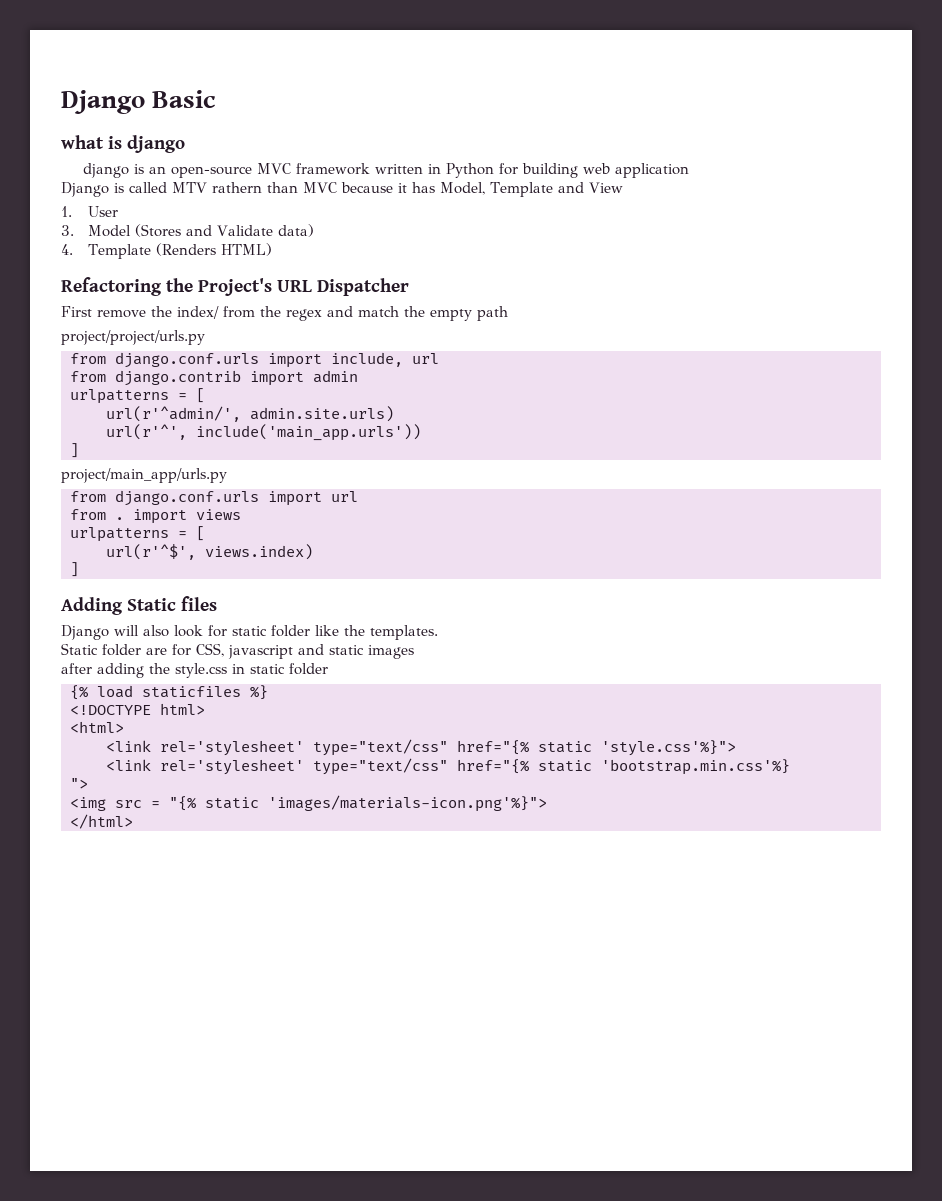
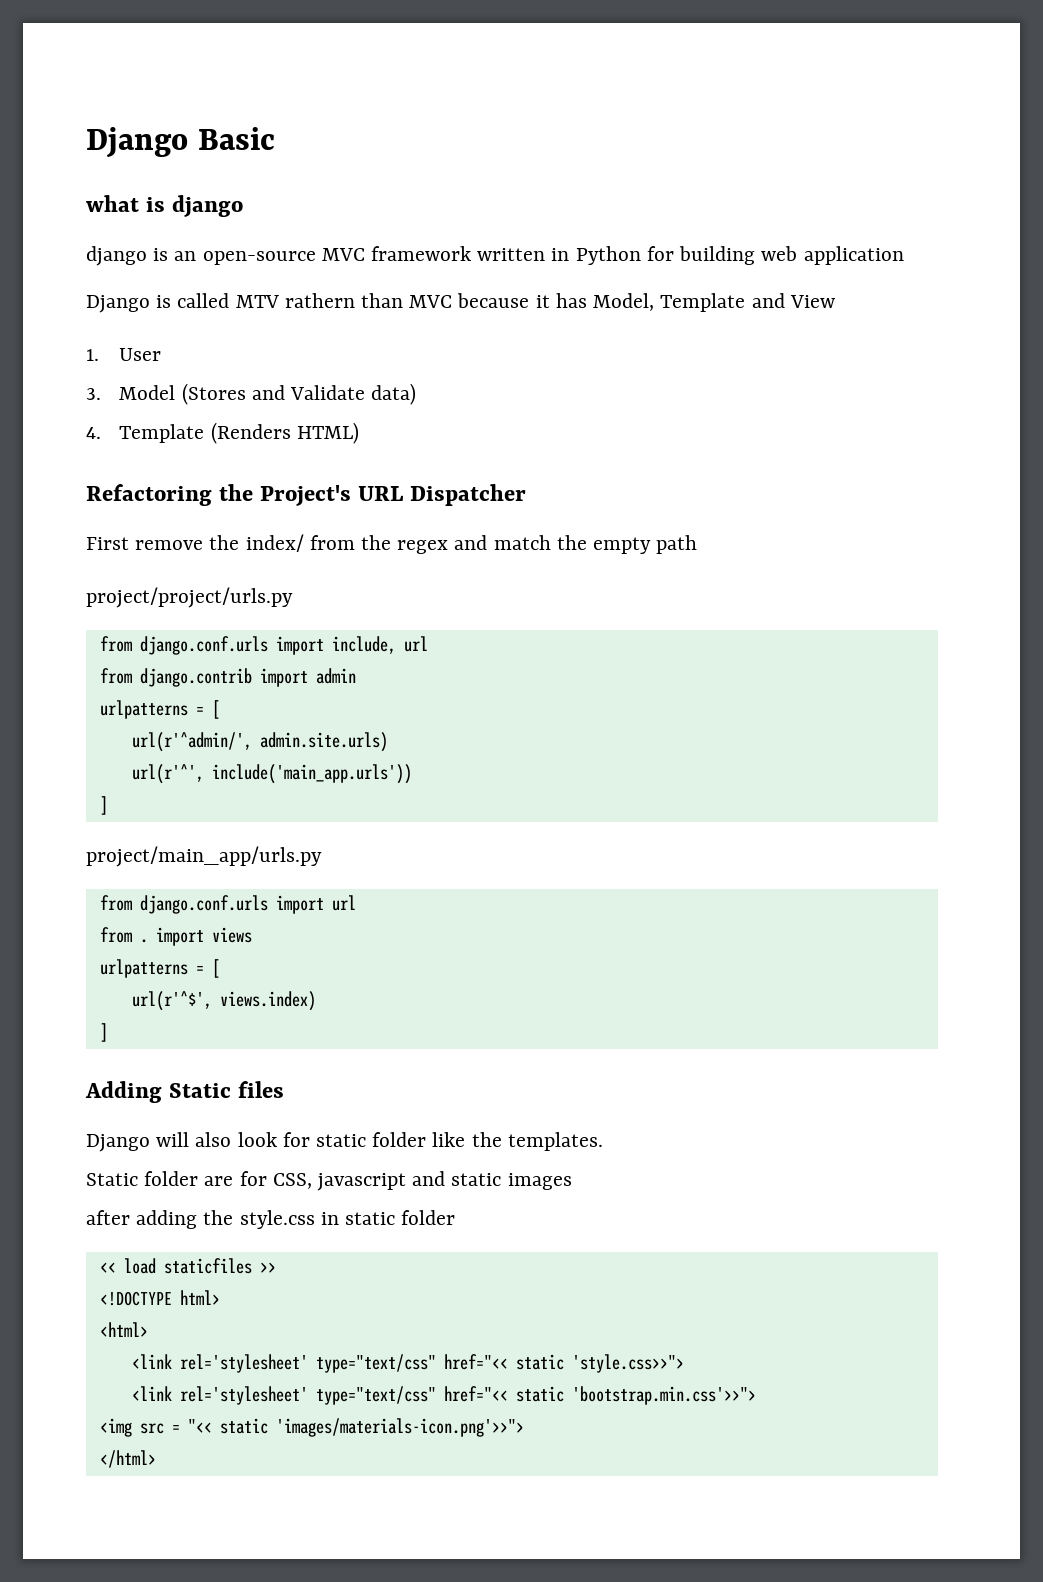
- {% load staticfiles %}
+ << load staticfiles >>
- <link rel='stylesheet' type="text/css" href="{% static 'style.css'%}">
- <link rel='stylesheet' type="text/css" href="{% static 'bootstrap.min.css'%}
- ">
+ <link rel='stylesheet' type="text/css" href="<< static 'style.css>>">
+ <link rel='stylesheet' type="text/css" href="<< static 'bootstrap.min.css'>>">
- <img src = "{% static 'images/materials-icon.png'%}">
+ <img src = "<< static 'images/materials-icon.png'>>">

